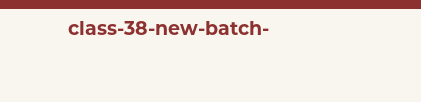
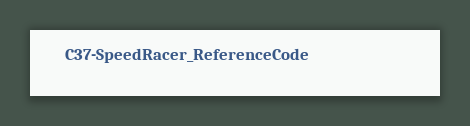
- class-38-new-batch-
+ C37-SpeedRacer_ReferenceCode

